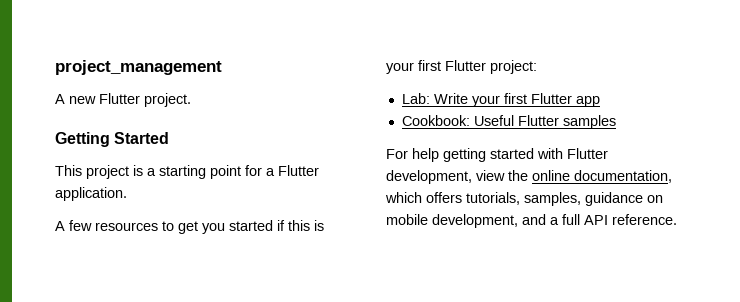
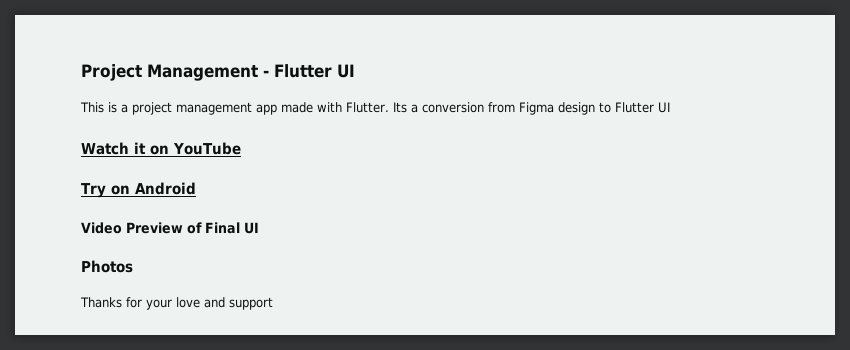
- project_management
- A new Flutter project.
- Getting Started
+ Project Management - Flutter UI
- This project is a starting point for a Flutter application.
- A few resources to get you started if this is your first Flutter project:
- Lab: Write your first Flutter app
- Cookbook: Useful Flutter samples
- For help getting started with Flutter development, view the online documentation, which offers tutorials, samples, guidance on mobile development, and a full API reference.
+ This is a project management app made with Flutter. Its a conversion from Figma design to Flutter UI
+ Watch it on YouTube
+ Try on Android
+ Video Preview of Final UI
+ Photos
+ Thanks for your love and support

